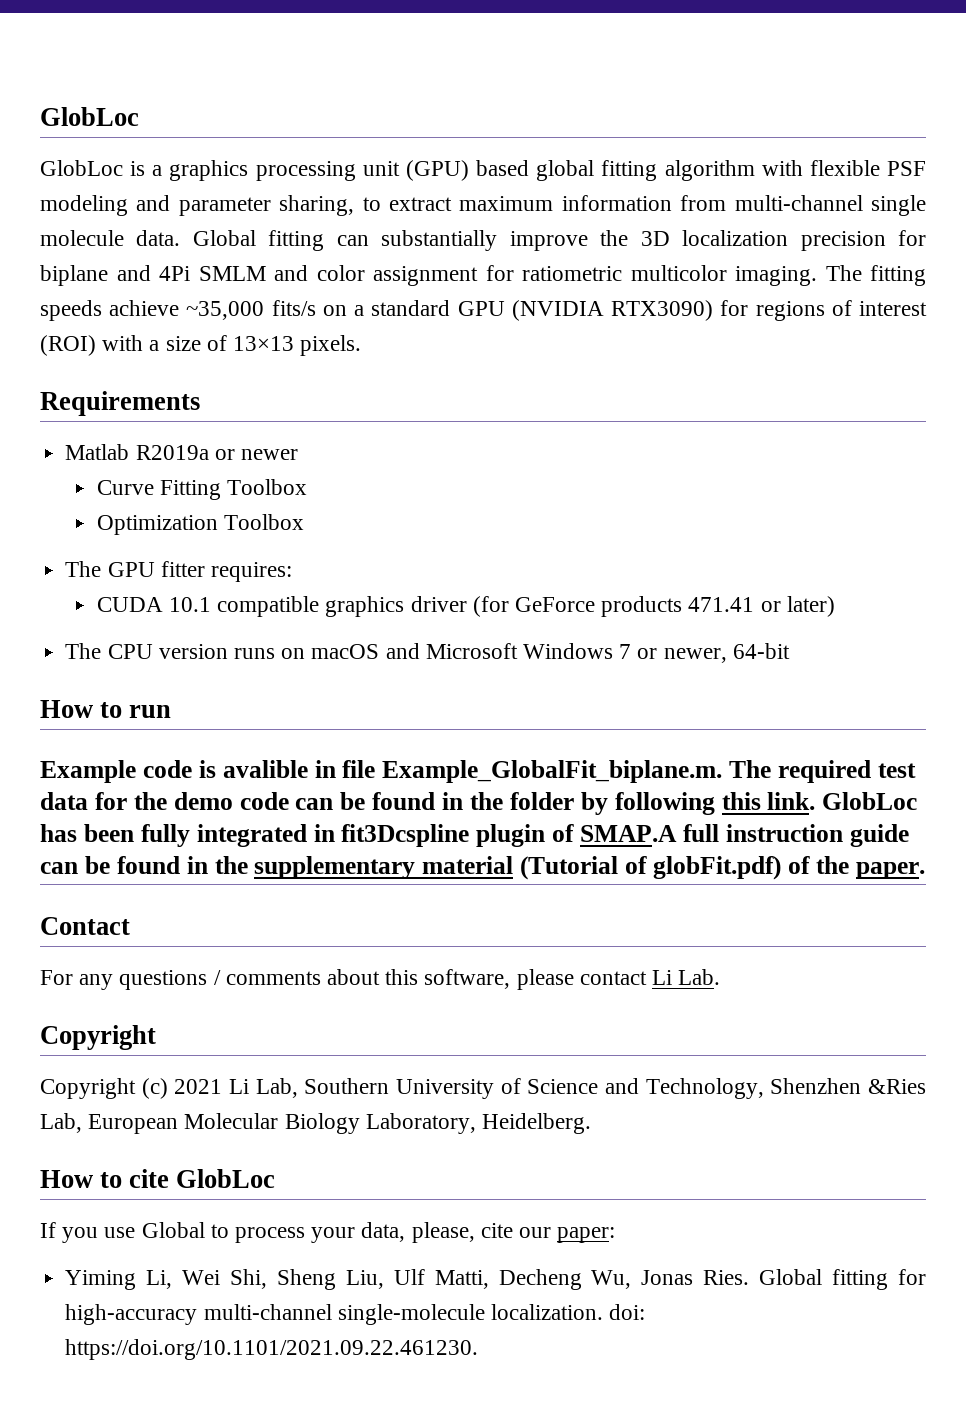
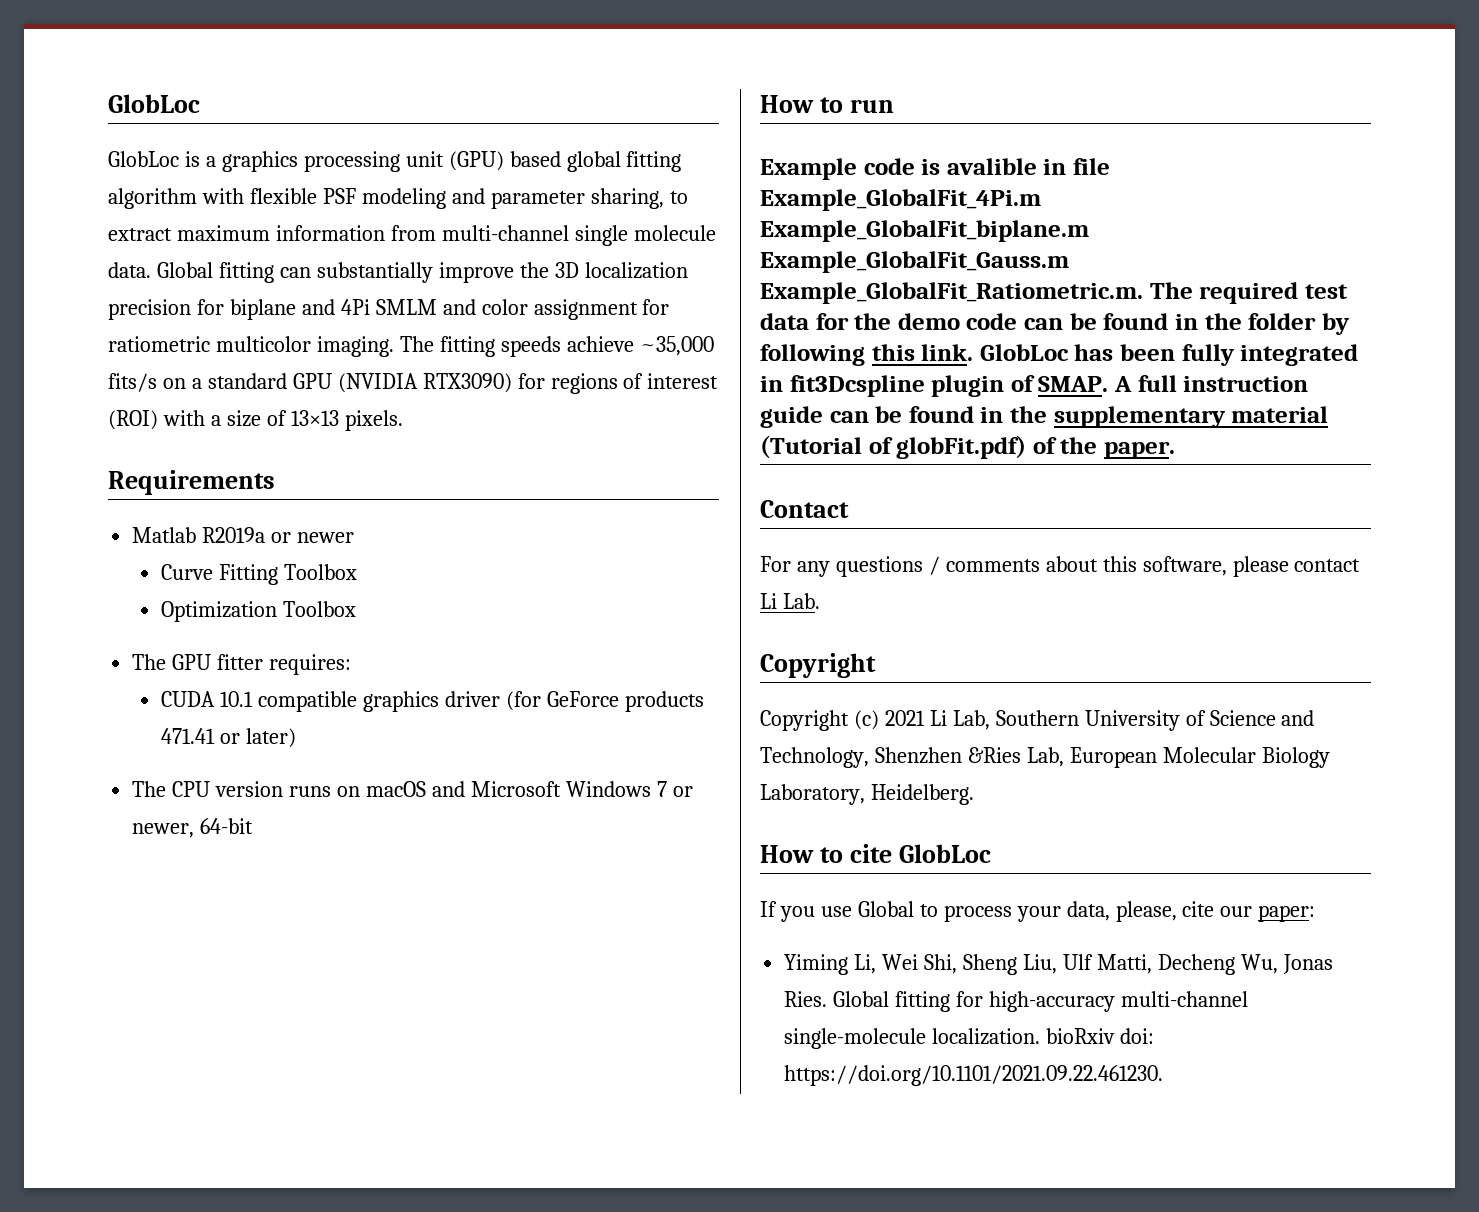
- Example code is avalible in file Example_GlobalFit_biplane.m. The required test data for the demo code can be found in the folder by following this link.
+ Example code is avalible in file Example_GlobalFit_4Pi.m Example_GlobalFit_biplane.m Example_GlobalFit_Gauss.m Example_GlobalFit_Ratiometric.m. The required test data for the demo code can be found in the folder by following this link.
- GlobLoc has been fully integrated in fit3Dcspline plugin of SMAP.A full instruction guide can be found in the supplementary material (Tutorial of globFit.pdf) of the paper.
+ GlobLoc has been fully integrated in fit3Dcspline plugin of SMAP. A full instruction guide can be found in the supplementary material (Tutorial of globFit.pdf) of the paper.
- Global fitting for high-accuracy multi-channel single-molecule localization. doi: https://doi.org/10.1101/2021.09.22.461230.
+ Global fitting for high-accuracy multi-channel single-molecule localization. bioRxiv doi: https://doi.org/10.1101/2021.09.22.461230.

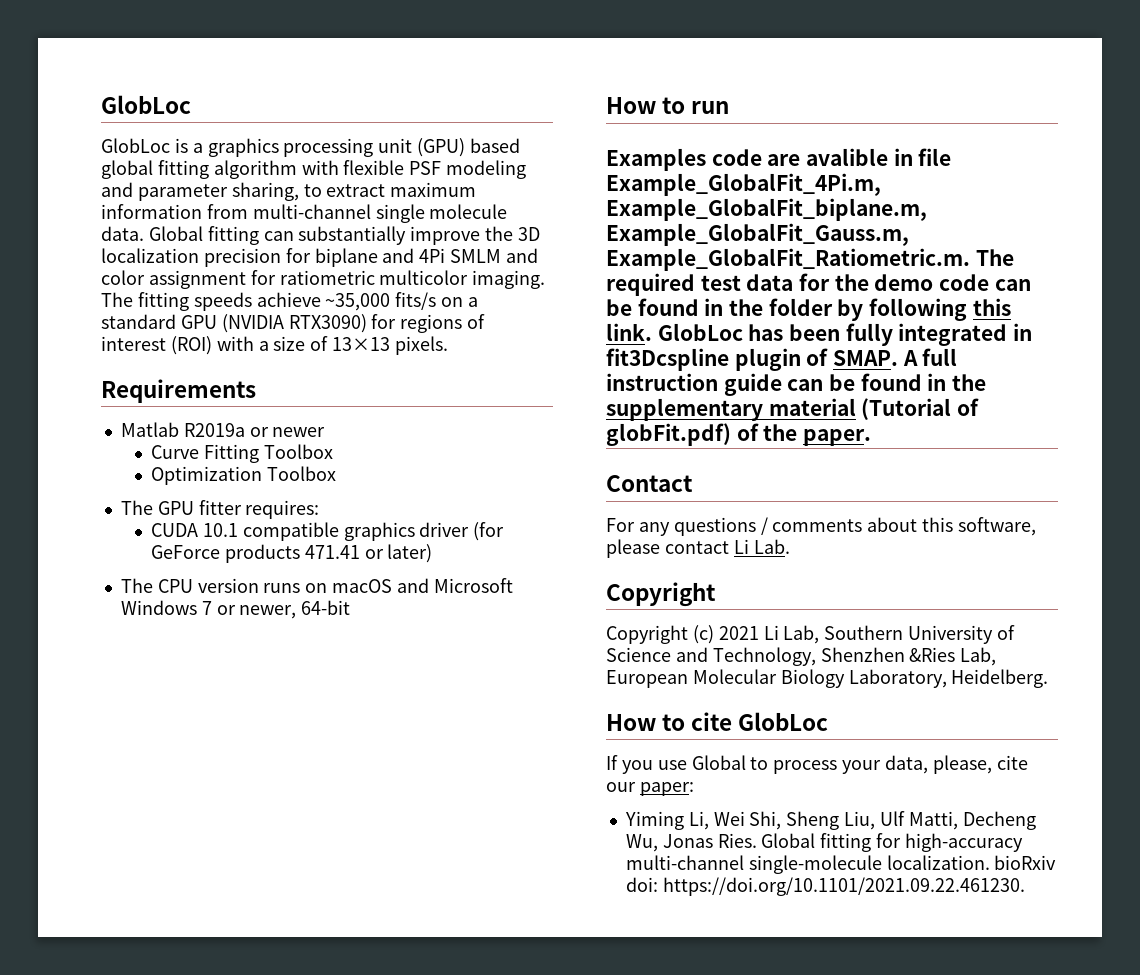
- Example code is avalible in file Example_GlobalFit_4Pi.m Example_GlobalFit_biplane.m Example_GlobalFit_Gauss.m Example_GlobalFit_Ratiometric.m. The required test data for the demo code can be found in the folder by following this link.
+ Examples code are avalible in file Example_GlobalFit_4Pi.m, Example_GlobalFit_biplane.m, Example_GlobalFit_Gauss.m, Example_GlobalFit_Ratiometric.m. The required test data for the demo code can be found in the folder by following this link.

